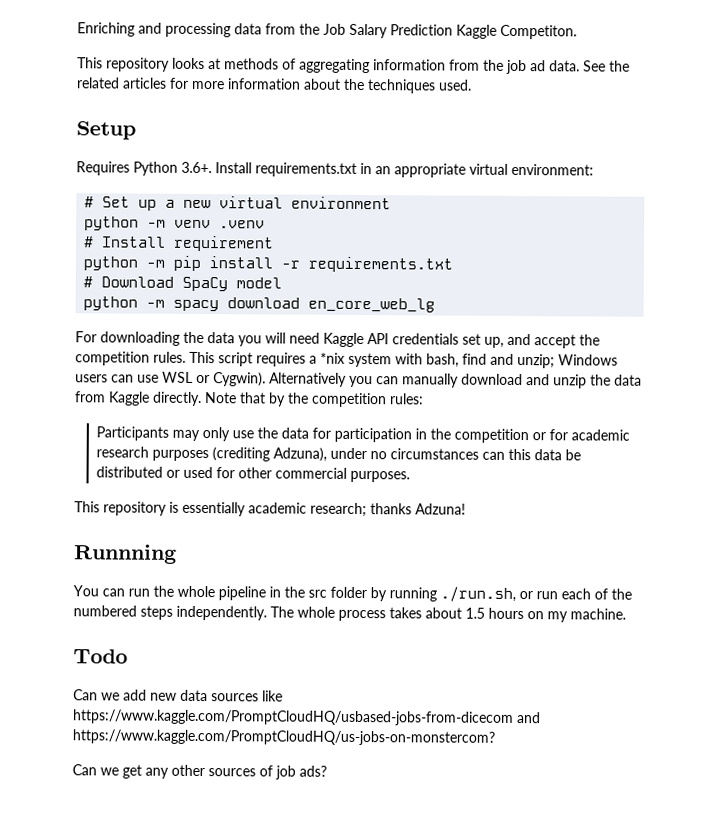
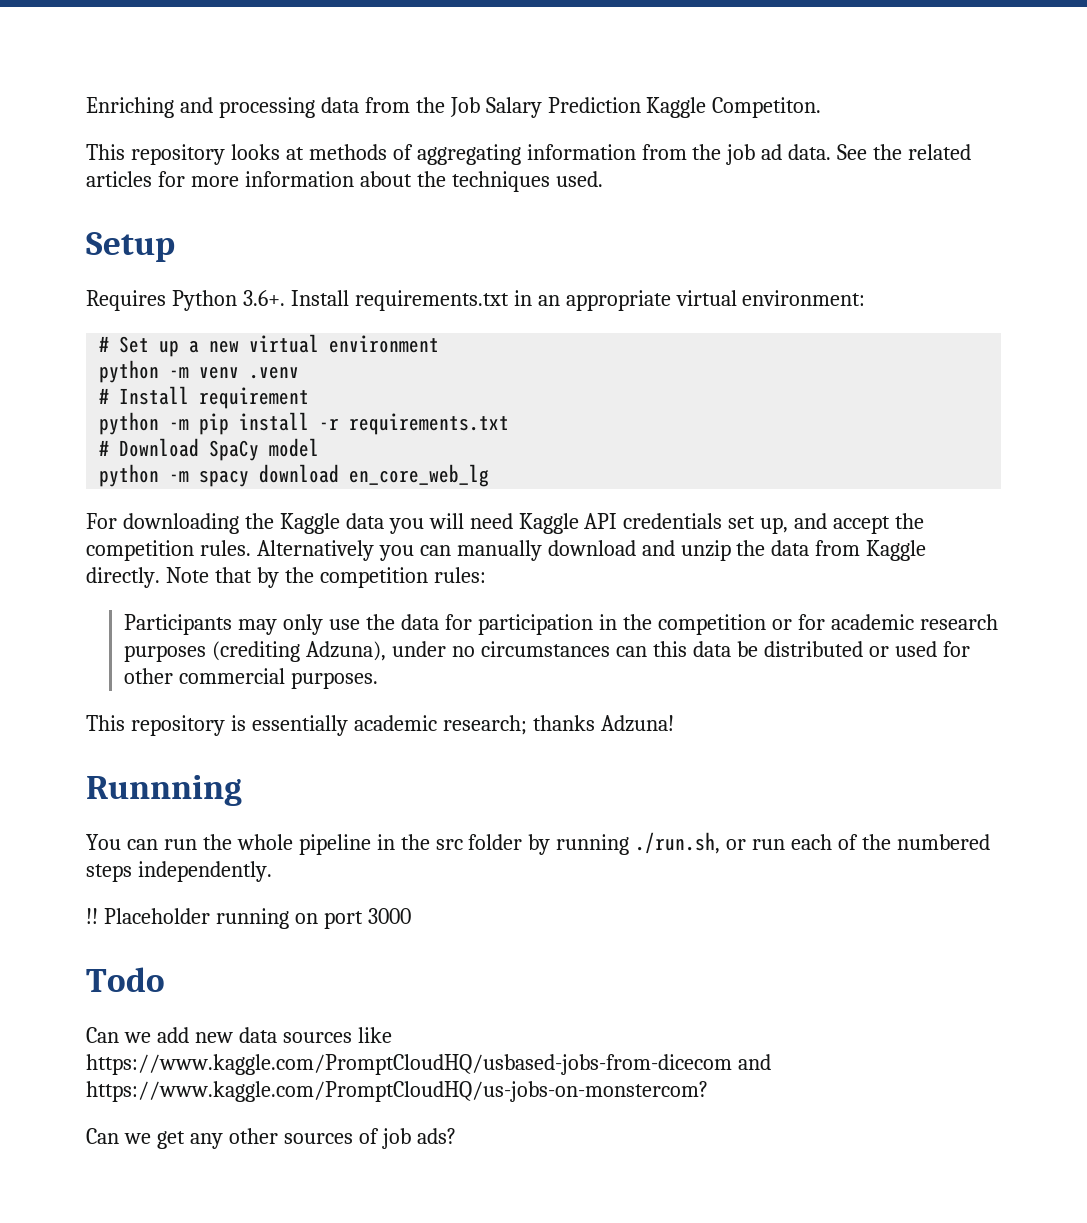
- For downloading the data you will need Kaggle API credentials set up, and accept the competition rules.
+ For downloading the Kaggle data you will need Kaggle API credentials set up, and accept the competition rules.
- This script requires a *nix system with bash, find and unzip; Windows users can use WSL or Cygwin).
- You can run the whole pipeline in the src folder by running ./run.sh, or run each of the numbered steps independently. The whole process takes about 1.5 hours on my machine.
+ You can run the whole pipeline in the src folder by running ./run.sh, or run each of the numbered steps independently.
+ !! Placeholder running on port 3000

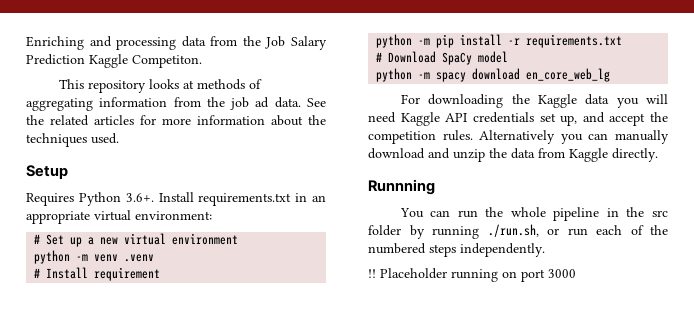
- Note that by the competition rules:
- Participants may only use the data for participation in the competition or for academic research purposes (crediting Adzuna), under no circumstances can this data be distributed or used for other commercial purposes.
- This repository is essentially academic research; thanks Adzuna!
- Todo
- Can we add new data sources like https://www.kaggle.com/PromptCloudHQ/usbased-jobs-from-dicecom and https://www.kaggle.com/PromptCloudHQ/us-jobs-on-monstercom?
- Can we get any other sources of job ads?

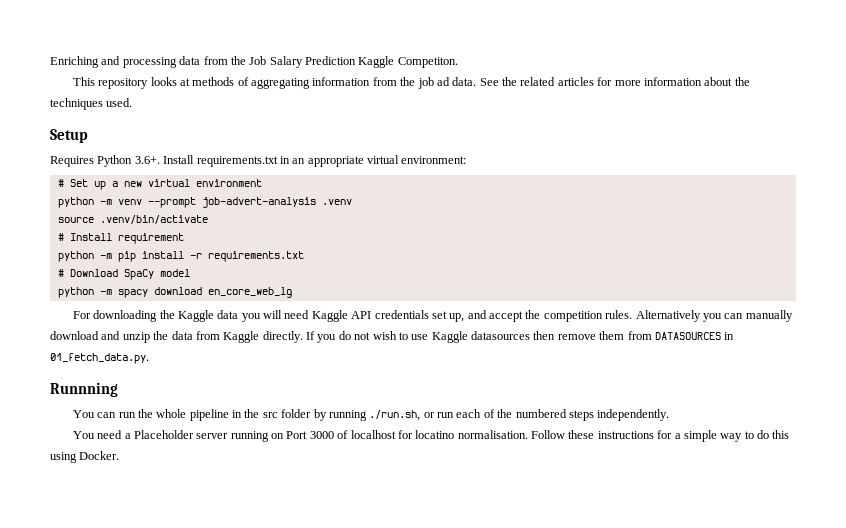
- python -m venv .venv
+ python -m venv --prompt job-advert-analysis .venv
+ source .venv/bin/activate
+ If you do not wish to use Kaggle datasources then remove them from DATASOURCES in 01_fetch_data.py.
- !! Placeholder running on port 3000
+ You need a Placeholder server running on Port 3000 of localhost for locatino normalisation. Follow these instructions for a simple way to do this using Docker.

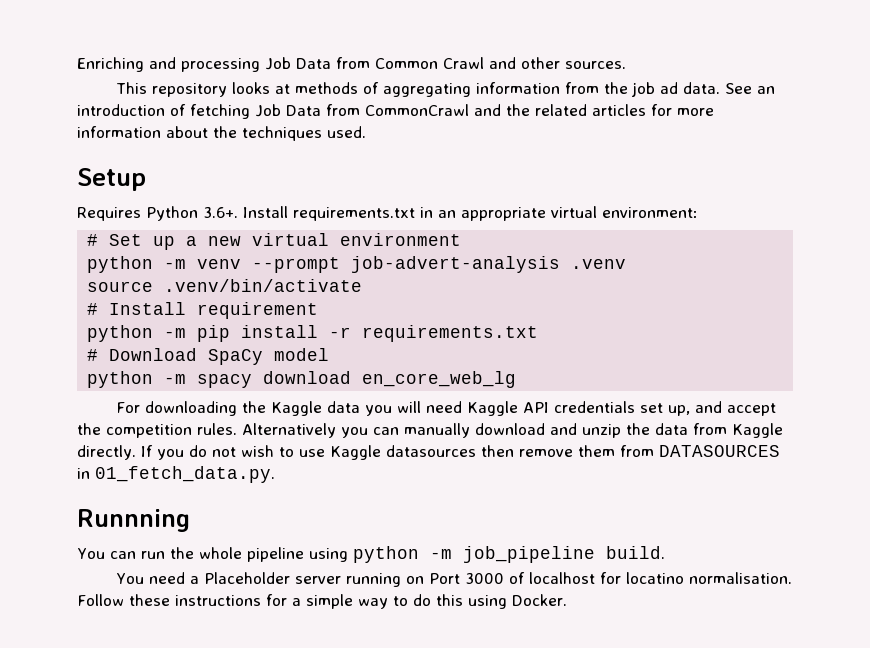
- Enriching and processing data from the Job Salary Prediction Kaggle Competiton.
+ Enriching and processing Job Data from Common Crawl and other sources.
- See the related articles for more information about the techniques used.
+ See an introduction of fetching Job Data from CommonCrawl and the related articles for more information about the techniques used.
- You can run the whole pipeline in the src folder by running ./run.sh, or run each of the numbered steps independently.
+ You can run the whole pipeline using python -m job_pipeline build.

